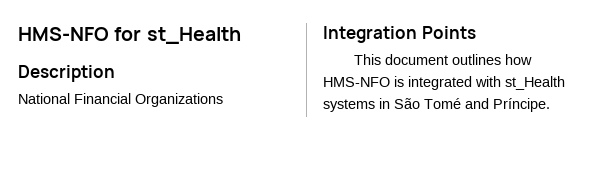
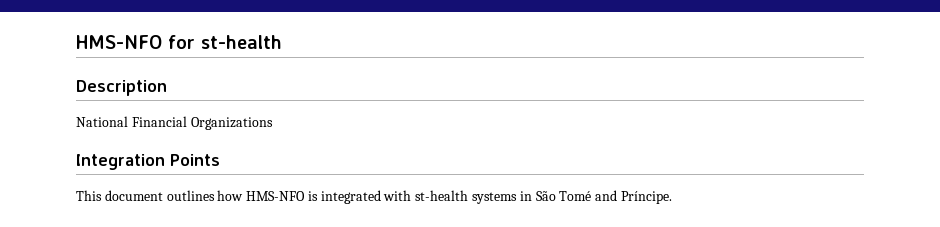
- HMS-NFO for st_Health
+ HMS-NFO for st-health
- This document outlines how HMS-NFO is integrated with st_Health systems in São Tomé and Príncipe.
+ This document outlines how HMS-NFO is integrated with st-health systems in São Tomé and Príncipe.

